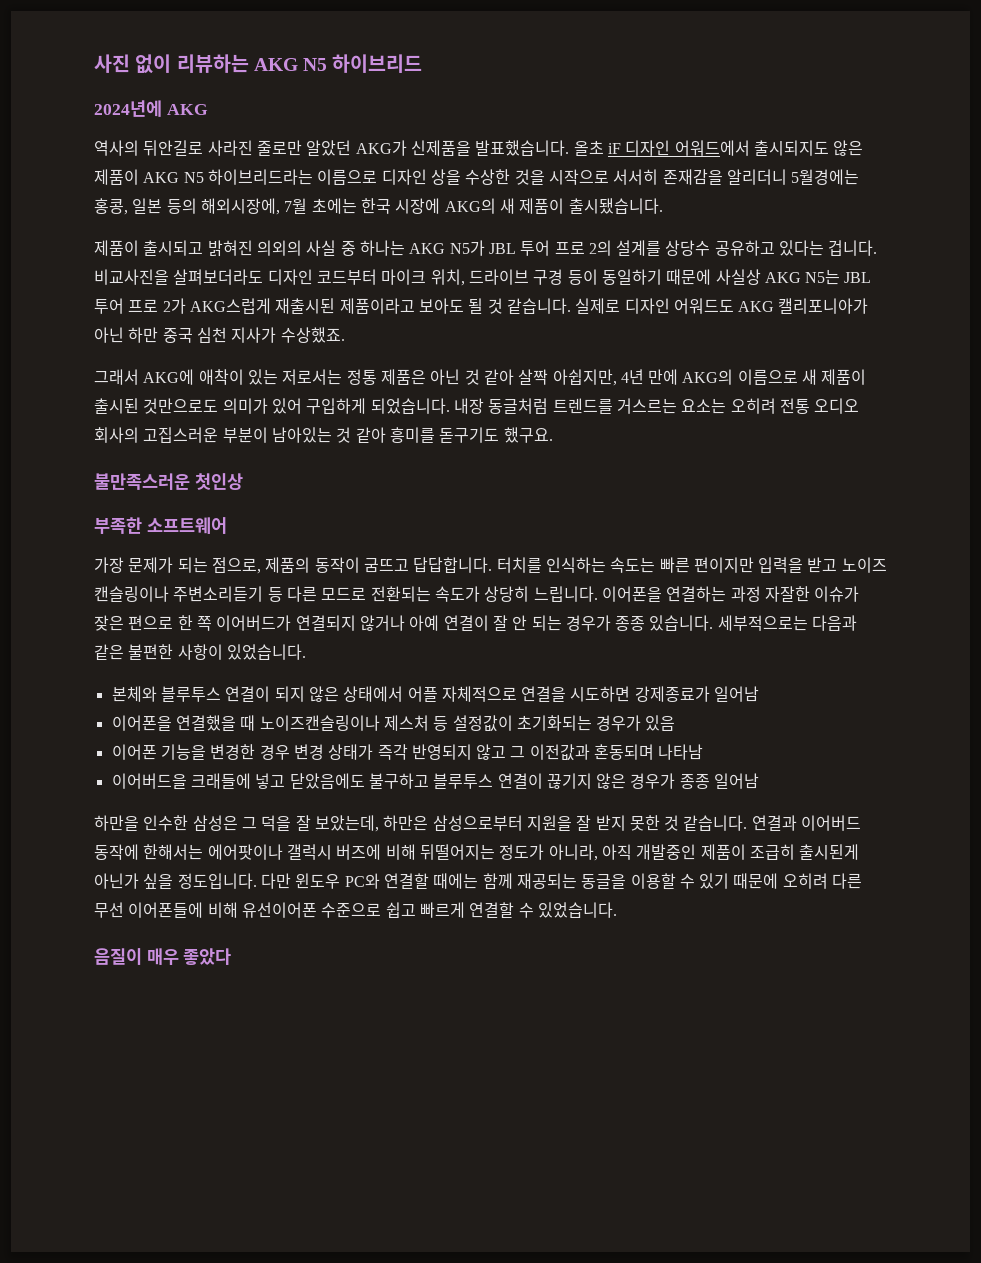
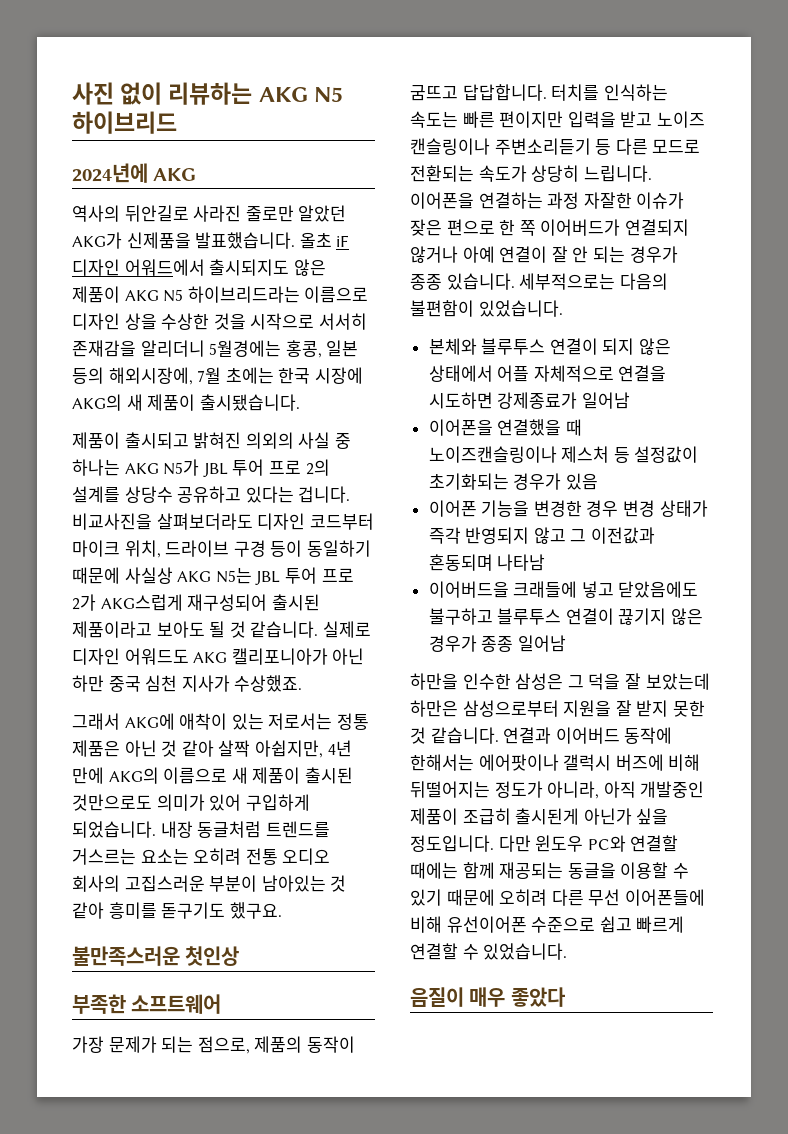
- 비교사진을 살펴보더라도 디자인 코드부터 마이크 위치, 드라이브 구경 등이 동일하기 때문에 사실상 AKG N5는 JBL 투어 프로 2가 AKG스럽게 재출시된 제품이라고 보아도 될 것 같습니다.
+ 비교사진을 살펴보더라도 디자인 코드부터 마이크 위치, 드라이브 구경 등이 동일하기 때문에 사실상 AKG N5는 JBL 투어 프로 2가 AKG스럽게 재구성되어 출시된 제품이라고 보아도 될 것 같습니다.
- 세부적으로는 다음과 같은 불편한 사항이 있었습니다.
+ 세부적으로는 다음의 불편함이 있었습니다.
- 하만을 인수한 삼성은 그 덕을 잘 보았는데, 하만은 삼성으로부터 지원을 잘 받지 못한 것 같습니다.
+ 하만을 인수한 삼성은 그 덕을 잘 보았는데 하만은 삼성으로부터 지원을 잘 받지 못한 것 같습니다.

